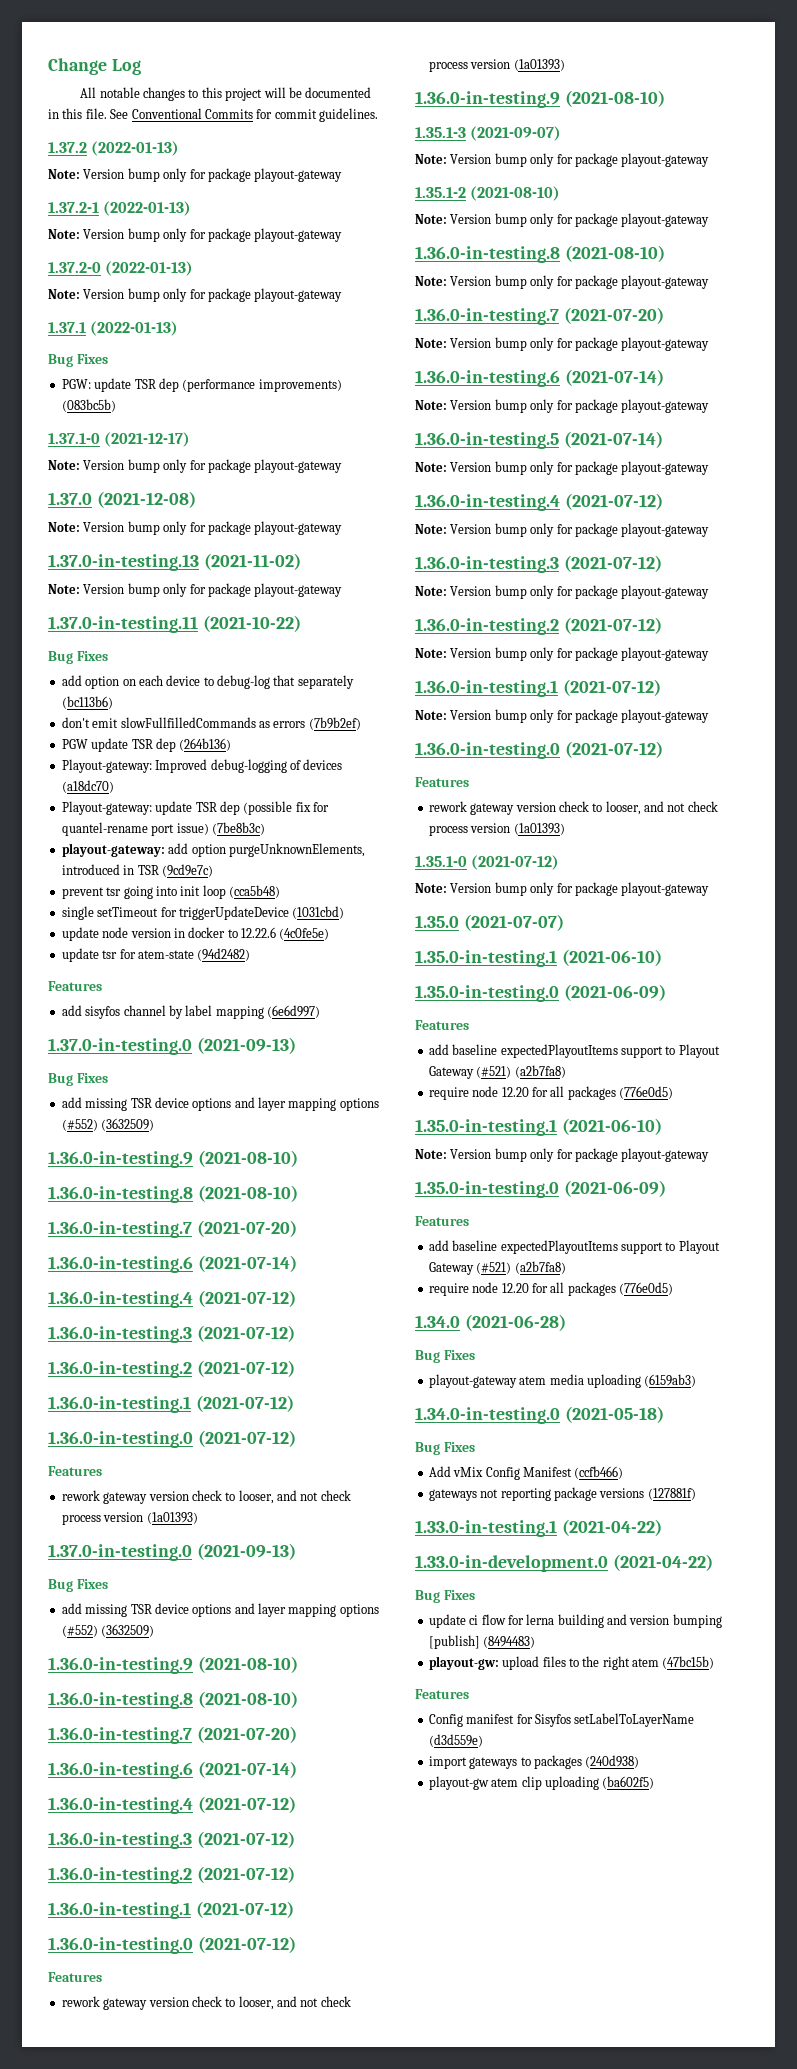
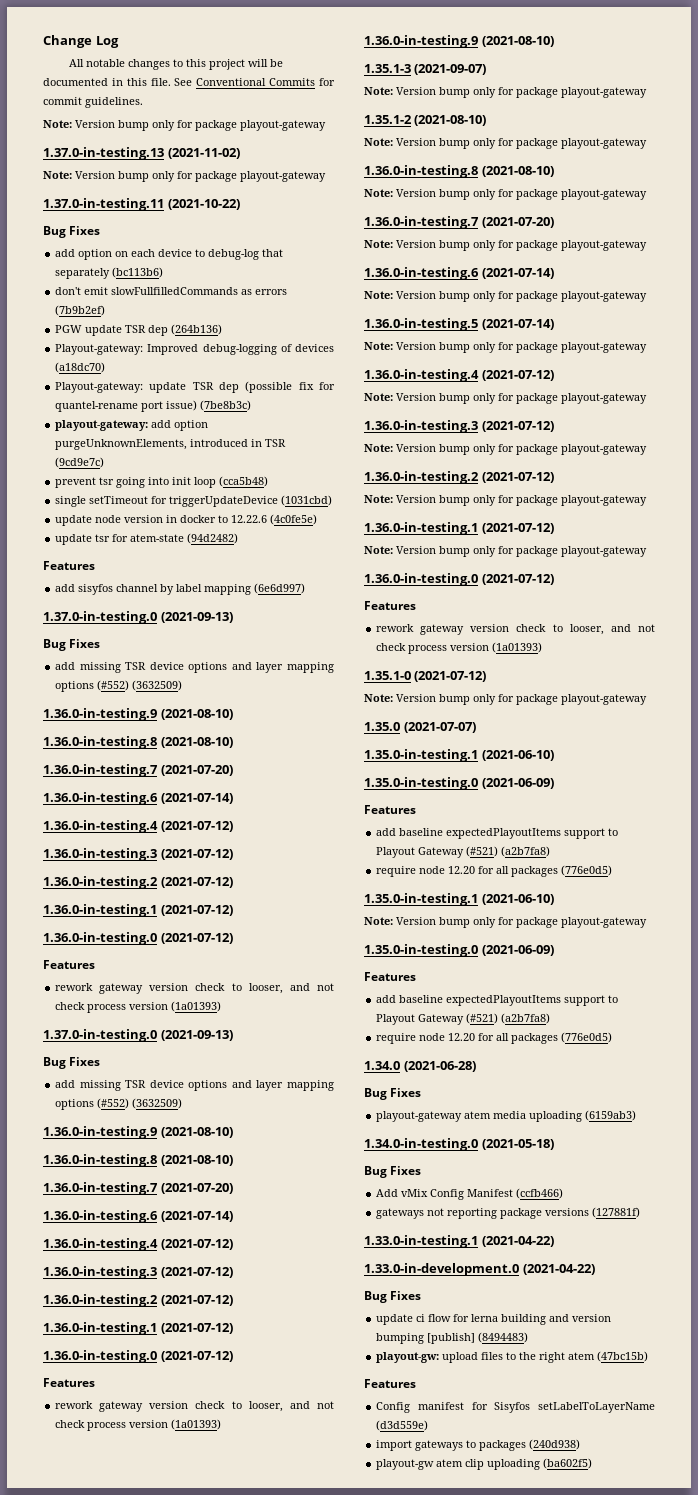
- 1.37.2 (2022-01-13)
- Note: Version bump only for package playout-gateway
- 1.37.2-1 (2022-01-13)
- Note: Version bump only for package playout-gateway
- 1.37.2-0 (2022-01-13)
- Note: Version bump only for package playout-gateway
- 1.37.1 (2022-01-13)
- Bug Fixes
- PGW: update TSR dep (performance improvements) (083bc5b)
- 1.37.1-0 (2021-12-17)
- Note: Version bump only for package playout-gateway
- 1.37.0 (2021-12-08)

